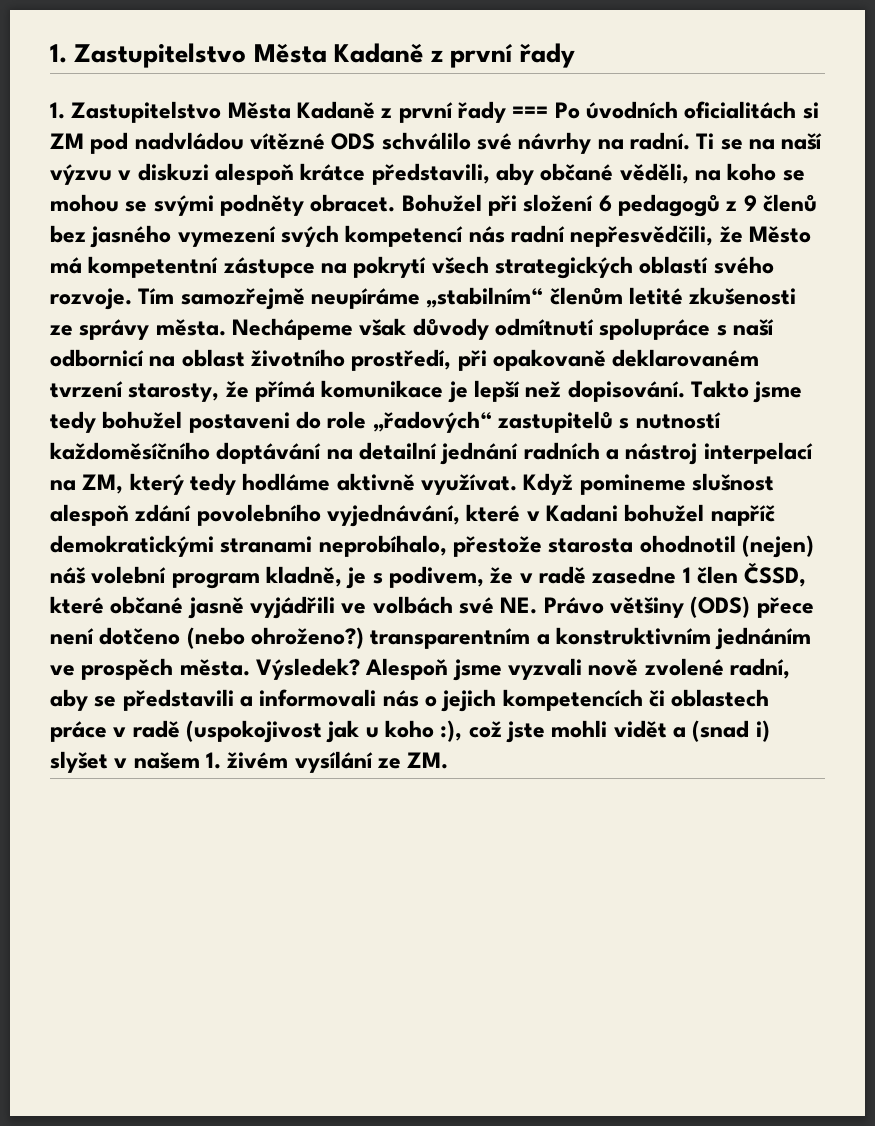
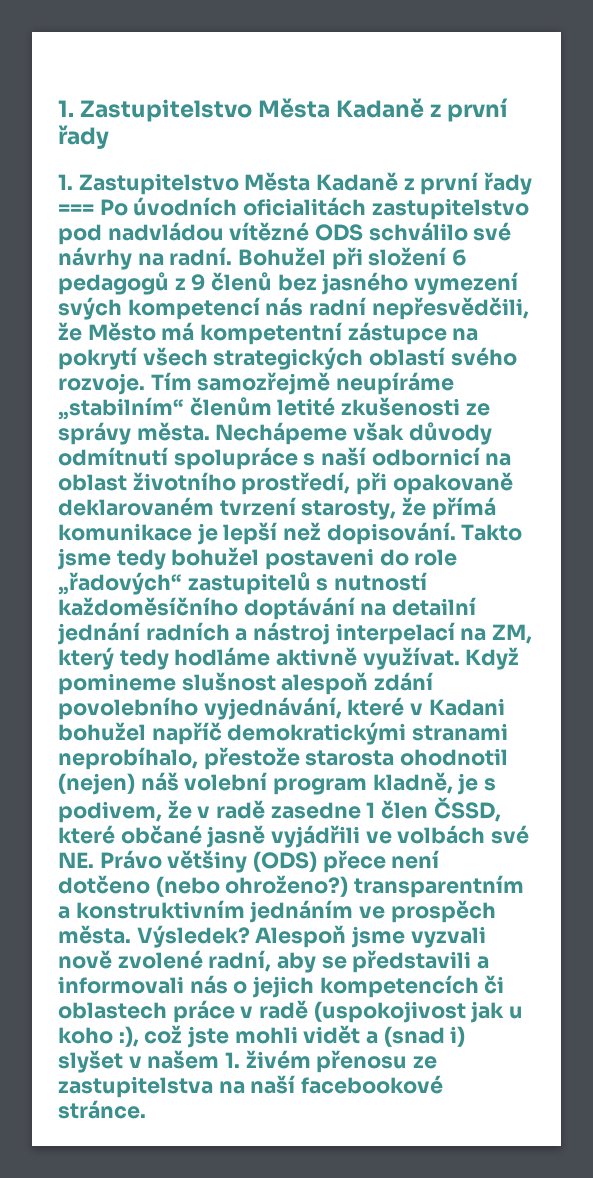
- 1. Zastupitelstvo Města Kadaně z první řady === Po úvodních oficialitách si ZM pod nadvládou vítězné ODS schválilo své návrhy na radní.
+ 1. Zastupitelstvo Města Kadaně z první řady === Po úvodních oficialitách zastupitelstvo pod nadvládou vítězné ODS schválilo své návrhy na radní.
- Ti se na naší výzvu v diskuzi alespoň krátce představili, aby občané věděli, na koho se mohou se svými podněty obracet.
- Alespoň jsme vyzvali nově zvolené radní, aby se představili a informovali nás o jejich kompetencích či oblastech práce v radě (uspokojivost jak u koho :), což jste mohli vidět a (snad i) slyšet v našem 1. živém vysílání ze ZM.
+ Alespoň jsme vyzvali nově zvolené radní, aby se představili a informovali nás o jejich kompetencích či oblastech práce v radě (uspokojivost jak u koho :), což jste mohli vidět a (snad i) slyšet v našem 1. živém přenosu ze zastupitelstva na naší facebookové stránce.

